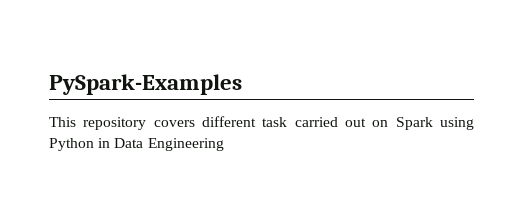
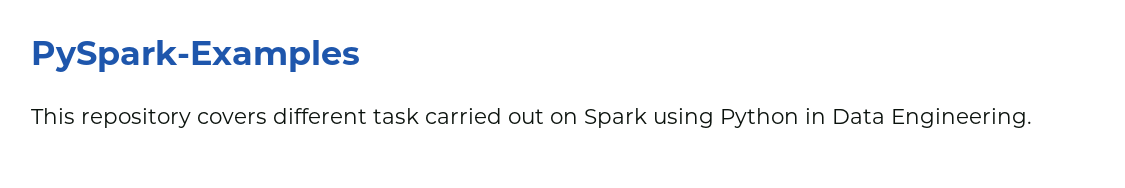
- This repository covers different task carried out on Spark using Python in Data Engineering
+ This repository covers different task carried out on Spark using Python in Data Engineering.

